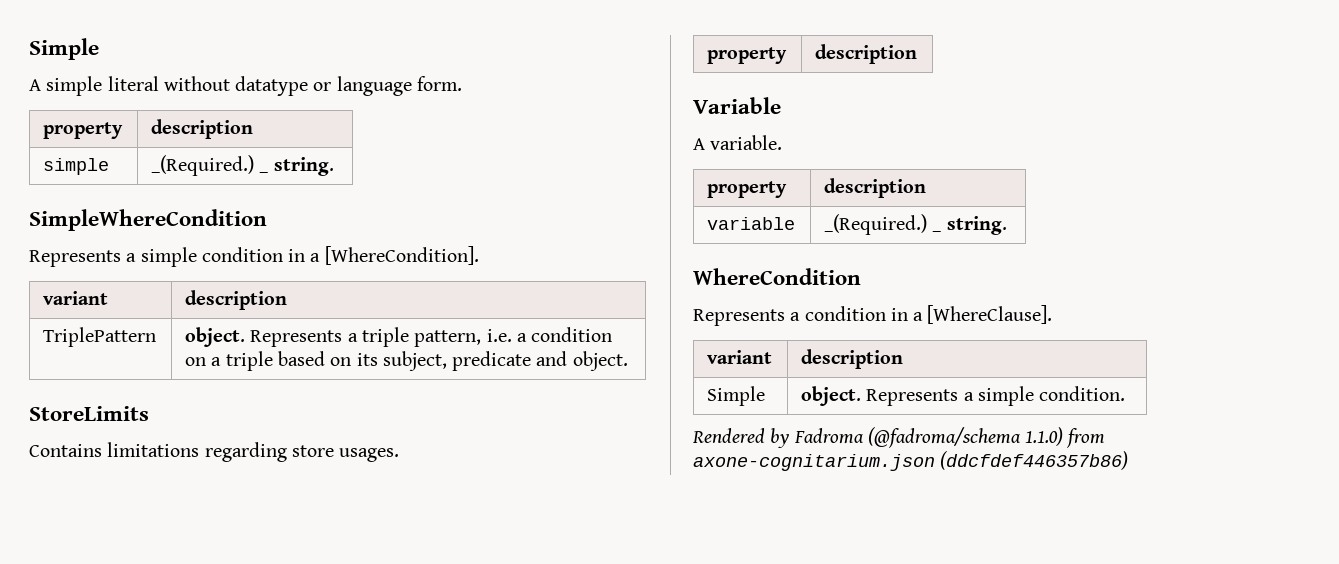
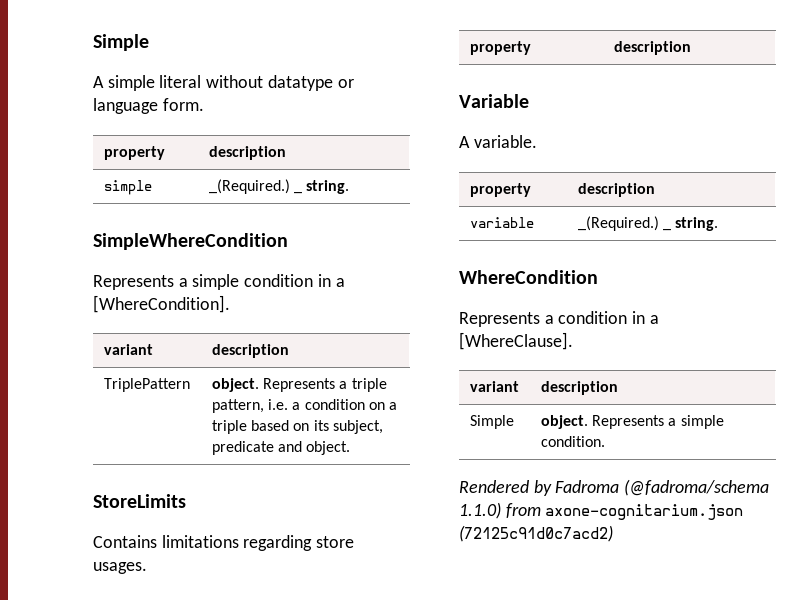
- Rendered by Fadroma (@fadroma/schema 1.1.0) from axone-cognitarium.json (ddcfdef446357b86)
+ Rendered by Fadroma (@fadroma/schema 1.1.0) from axone-cognitarium.json (72125c91d0c7acd2)

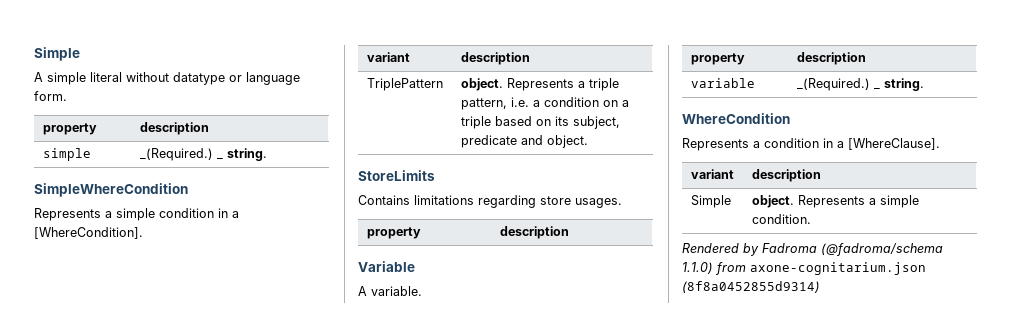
- Rendered by Fadroma (@fadroma/schema 1.1.0) from axone-cognitarium.json (72125c91d0c7acd2)
+ Rendered by Fadroma (@fadroma/schema 1.1.0) from axone-cognitarium.json (8f8a0452855d9314)

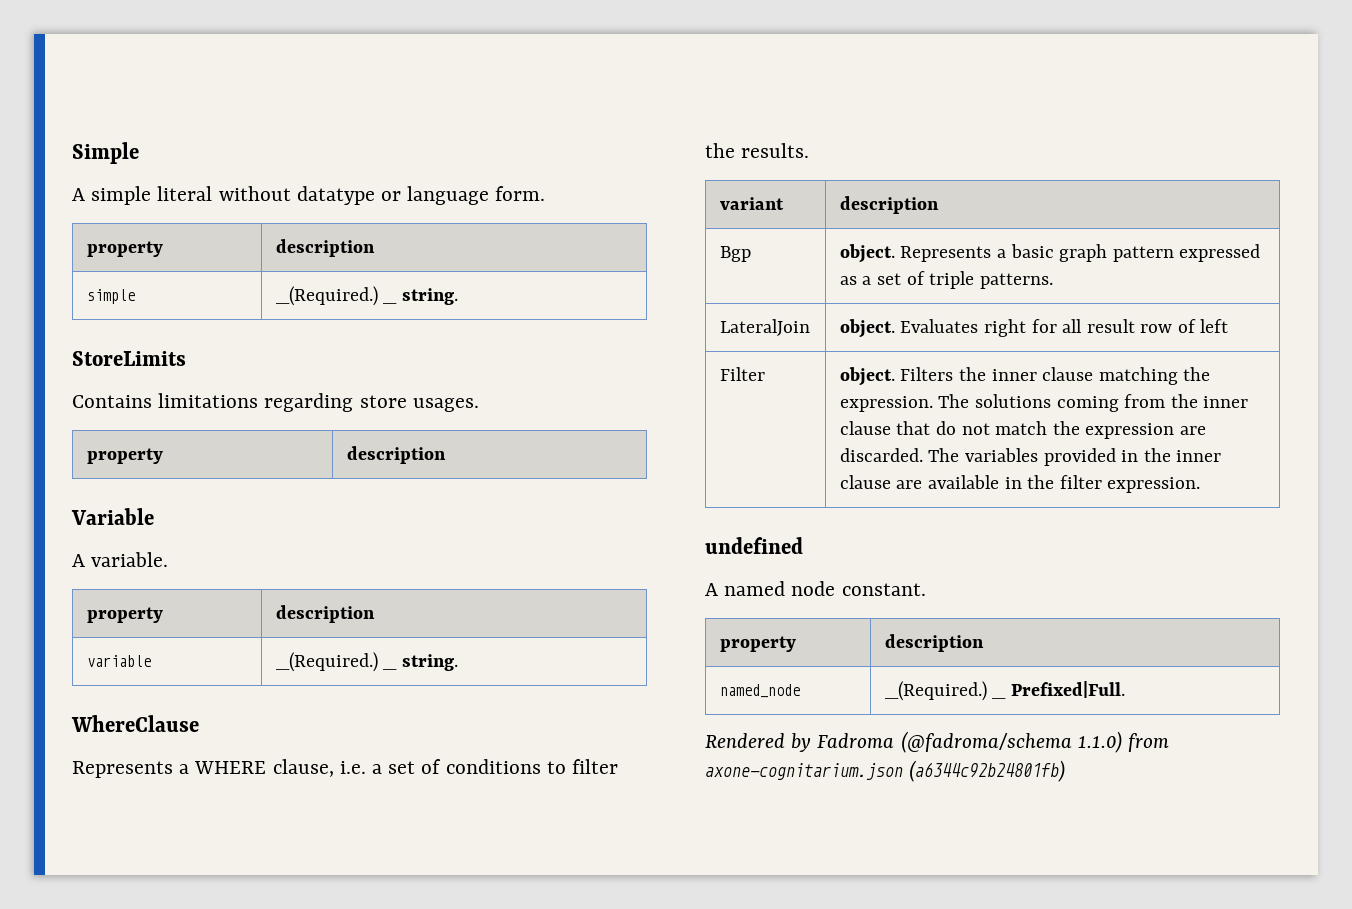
- SimpleWhereCondition
- Represents a simple condition in a [WhereCondition].
- variant | description
- TriplePattern | object. Represents a triple pattern, i.e. a condition on a triple based on its subject, predicate and object.
- WhereCondition
- Represents a condition in a [WhereClause].
+ WhereClause
+ Represents a WHERE clause, i.e. a set of conditions to filter the results.
  variant | description
- Simple | object. Represents a simple condition.
+ Bgp | object. Represents a basic graph pattern expressed as a set of triple patterns.
+ LateralJoin | object. Evaluates right for all result row of left
+ Filter | object. Filters the inner clause matching the expression. The solutions coming from the inner clause that do not match the expression are discarded. The variables provided in the inner clause are available in the filter expression.
+ undefined
+ A named node constant.
+ property | description
+ named_node | _(Required.) _ Prefixed|Full.
- Rendered by Fadroma (@fadroma/schema 1.1.0) from axone-cognitarium.json (8f8a0452855d9314)
+ Rendered by Fadroma (@fadroma/schema 1.1.0) from axone-cognitarium.json (a6344c92b24801fb)

